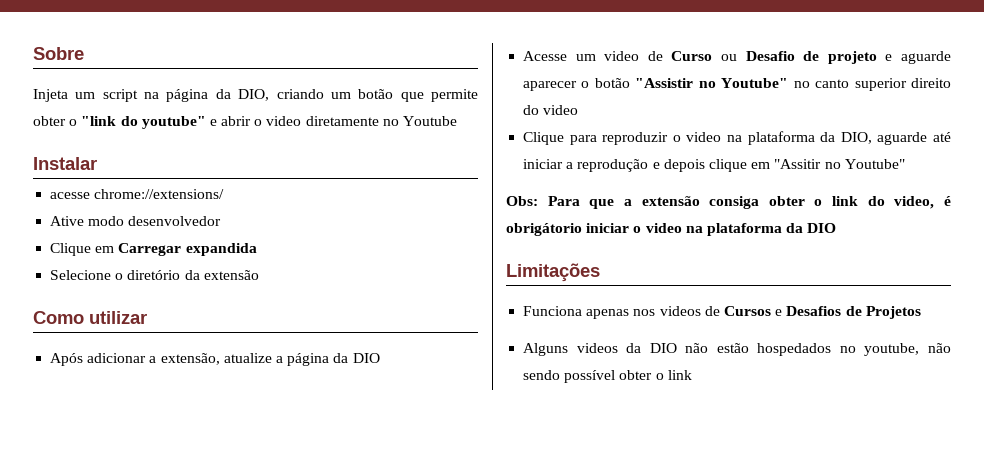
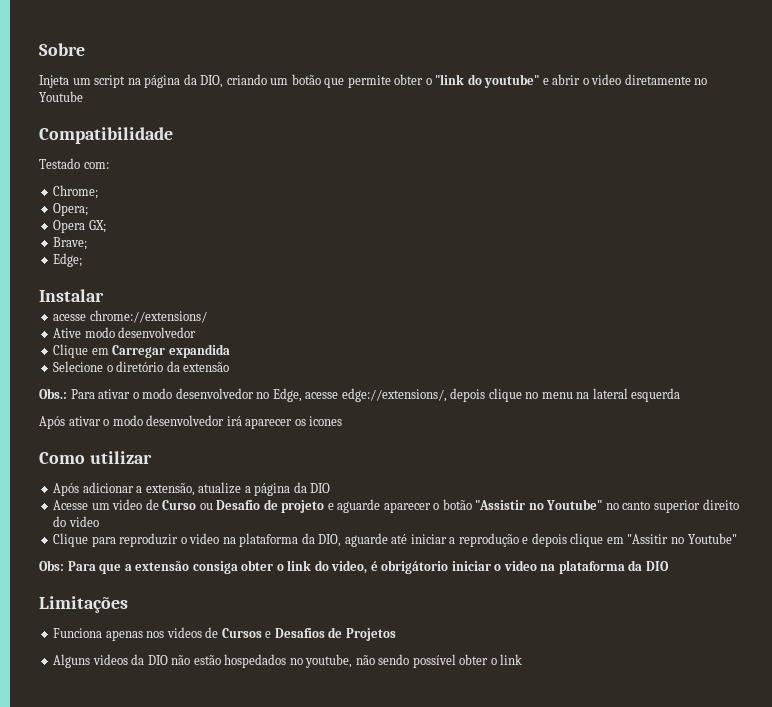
+ Compatibilidade
+ Testado com:
+ Chrome;
+ Opera;
+ Opera GX;
+ Brave;
+ Edge;
+ Obs.: Para ativar o modo desenvolvedor no Edge, acesse edge://extensions/, depois clique no menu na lateral esquerda
+ Após ativar o modo desenvolvedor irá aparecer os icones

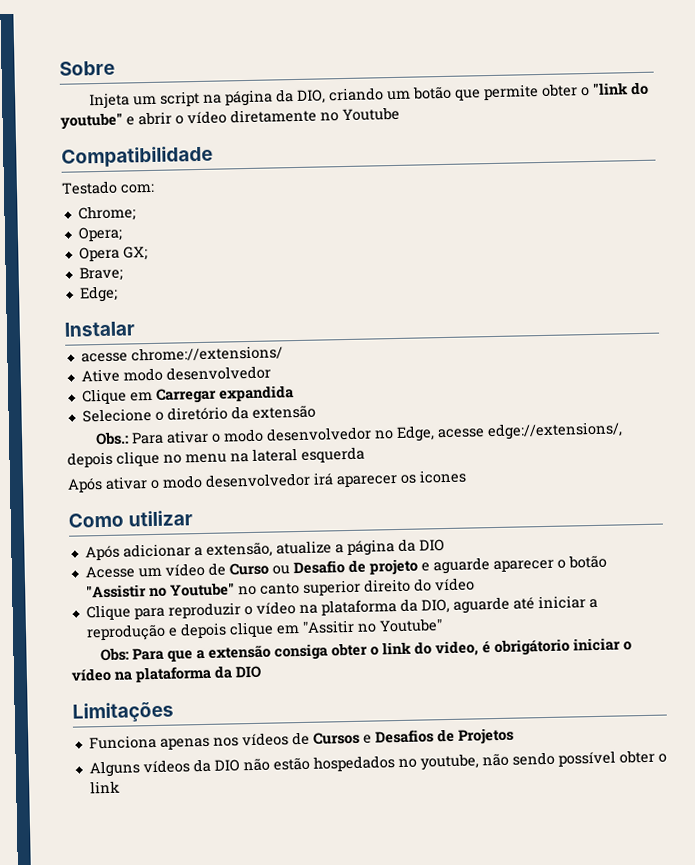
- Injeta um script na página da DIO, criando um botão que permite obter o "link do youtube" e abrir o video diretamente no Youtube
+ Injeta um script na página da DIO, criando um botão que permite obter o "link do youtube" e abrir o vídeo diretamente no Youtube
- Acesse um video de Curso ou Desafio de projeto e aguarde aparecer o botão "Assistir no Youtube" no canto superior direito do video
+ Acesse um vídeo de Curso ou Desafio de projeto e aguarde aparecer o botão "Assistir no Youtube" no canto superior direito do vídeo
- Clique para reproduzir o video na plataforma da DIO, aguarde até iniciar a reprodução e depois clique em "Assitir no Youtube"
+ Clique para reproduzir o vídeo na plataforma da DIO, aguarde até iniciar a reprodução e depois clique em "Assitir no Youtube"
- Obs: Para que a extensão consiga obter o link do video, é obrigátorio iniciar o video na plataforma da DIO
+ Obs: Para que a extensão consiga obter o link do video, é obrigátorio iniciar o vídeo na plataforma da DIO
- Funciona apenas nos videos de Cursos e Desafios de Projetos
+ Funciona apenas nos vídeos de Cursos e Desafios de Projetos
- Alguns videos da DIO não estão hospedados no youtube, não sendo possível obter o link
+ Alguns vídeos da DIO não estão hospedados no youtube, não sendo possível obter o link

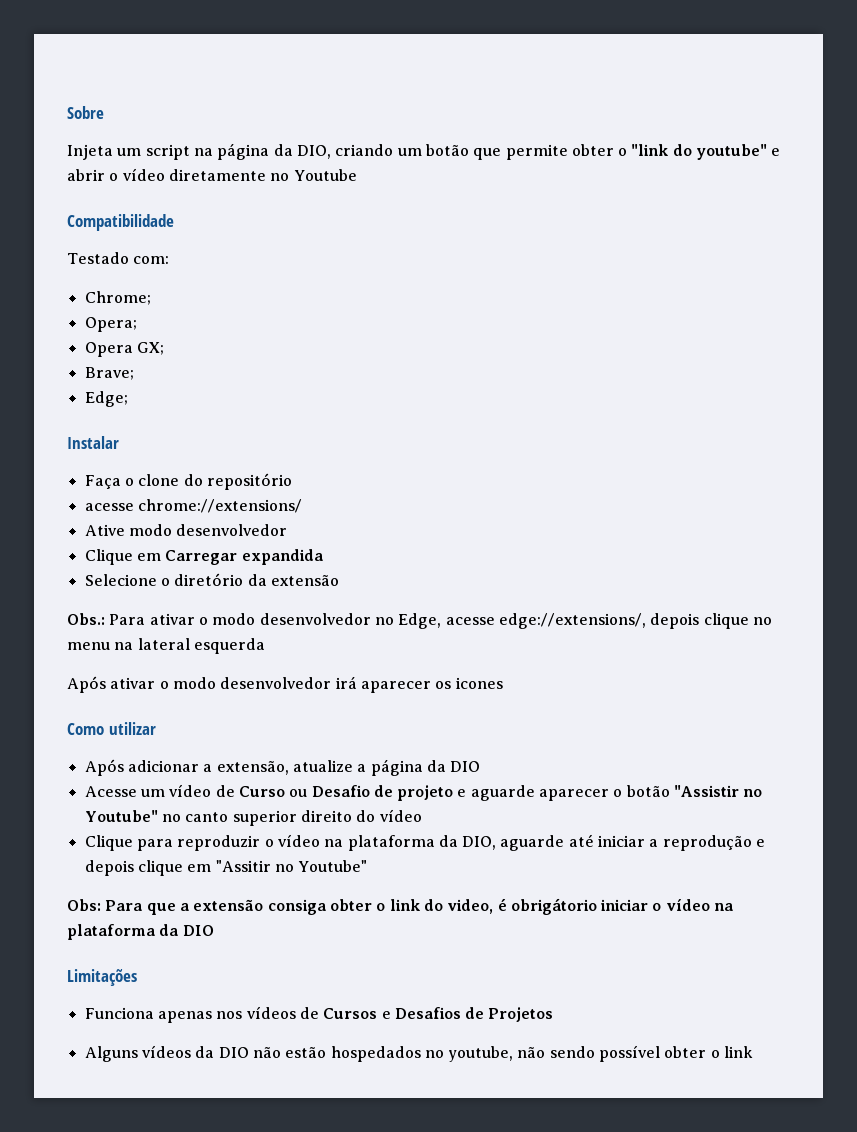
+ Faça o clone do repositório

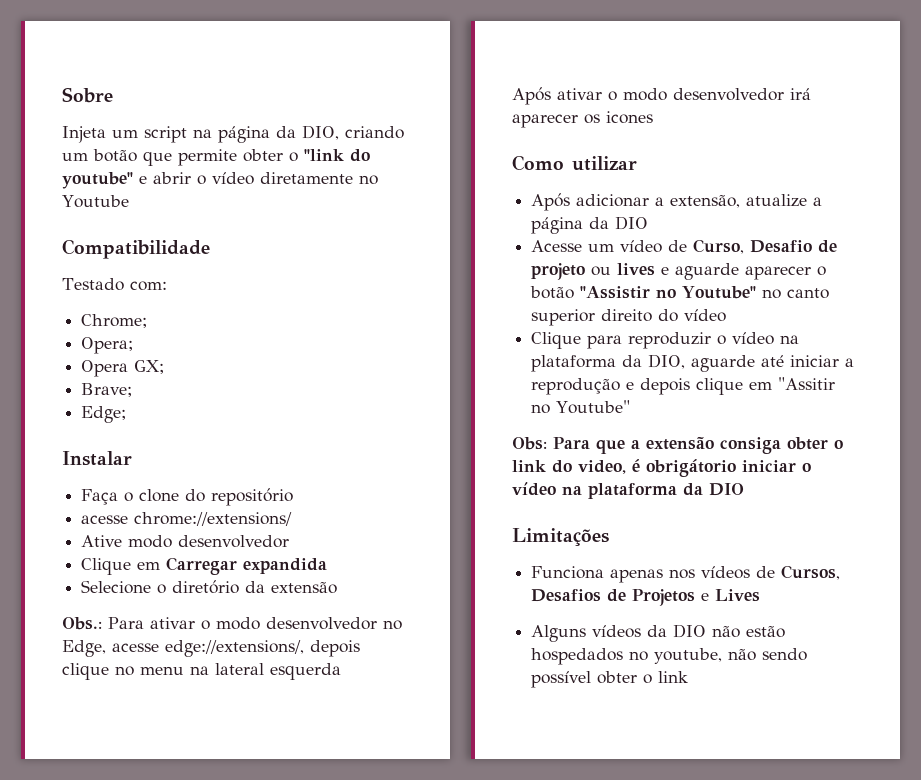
- Acesse um vídeo de Curso ou Desafio de projeto e aguarde aparecer o botão "Assistir no Youtube" no canto superior direito do vídeo
+ Acesse um vídeo de Curso, Desafio de projeto ou lives e aguarde aparecer o botão "Assistir no Youtube" no canto superior direito do vídeo
- Funciona apenas nos vídeos de Cursos e Desafios de Projetos
+ Funciona apenas nos vídeos de Cursos, Desafios de Projetos e Lives

